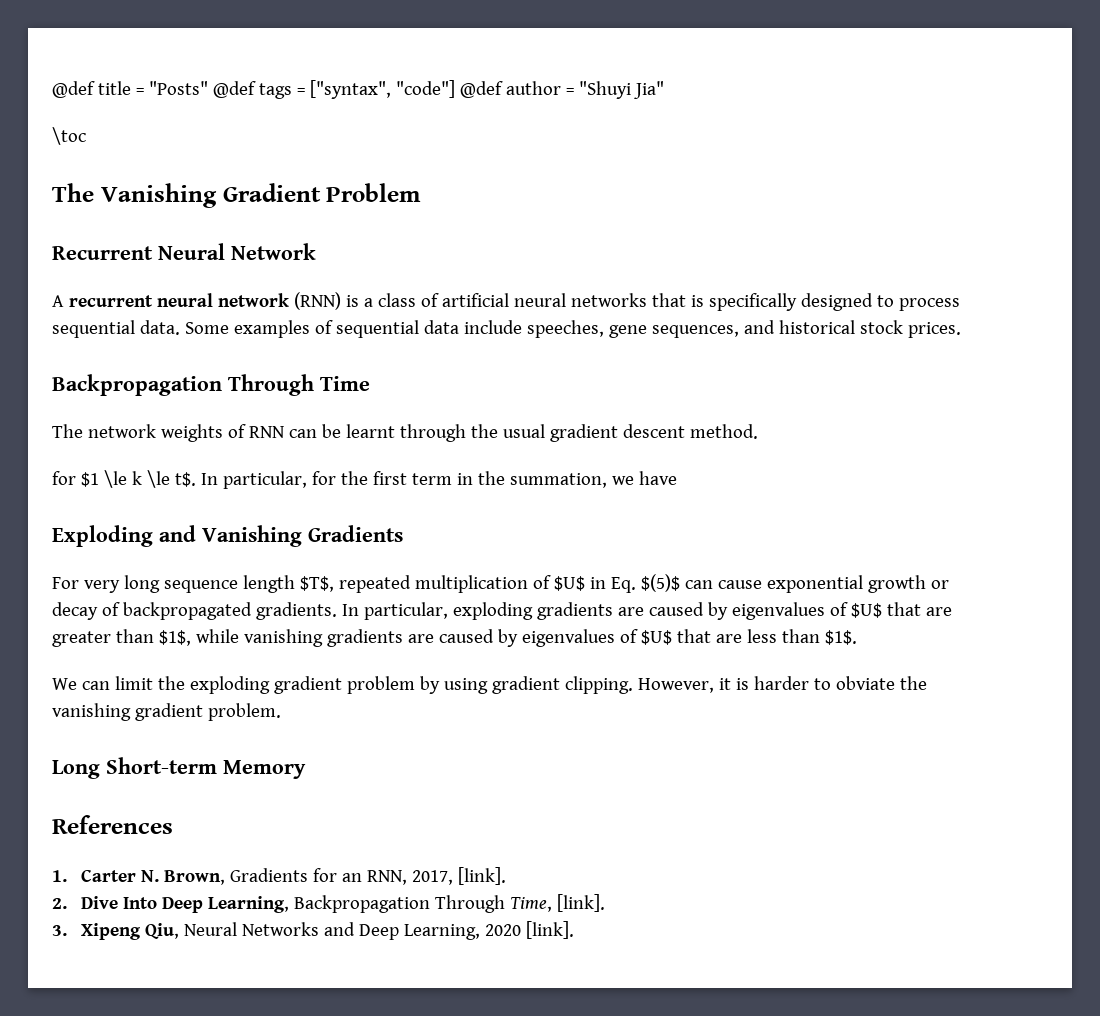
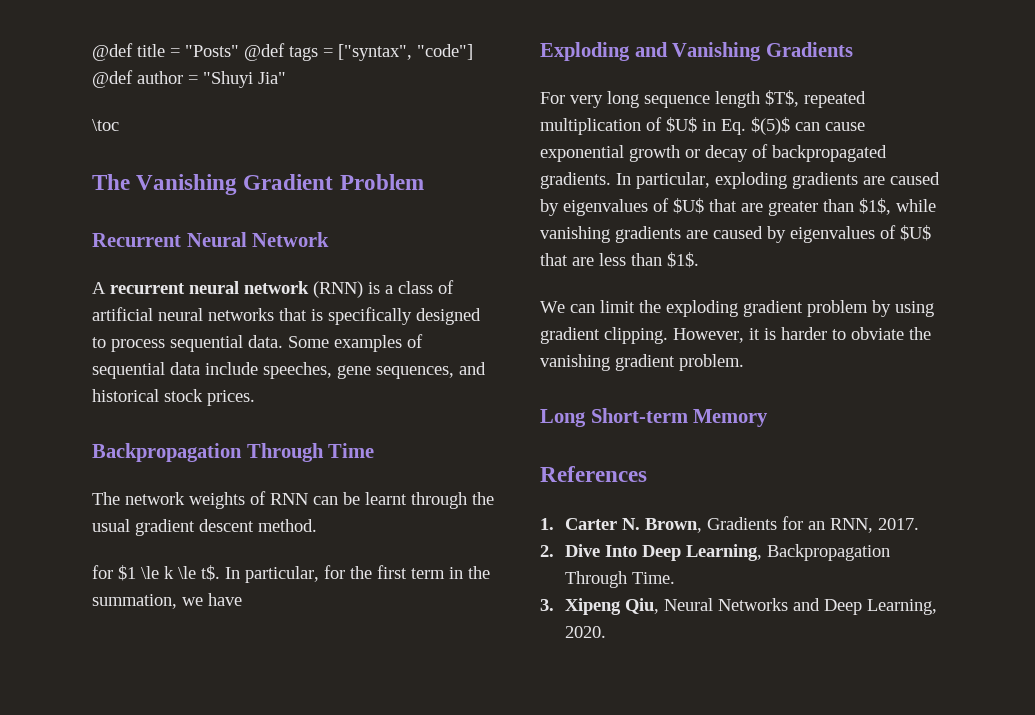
- 1. Carter N. Brown, Gradients for an RNN, 2017, [link].
+ 1. Carter N. Brown, Gradients for an RNN, 2017.
- 2. Dive Into Deep Learning, Backpropagation Through Time, [link].
+ 2. Dive Into Deep Learning, Backpropagation Through Time.
- 3. Xipeng Qiu, Neural Networks and Deep Learning, 2020 [link].
+ 3. Xipeng Qiu, Neural Networks and Deep Learning, 2020.

